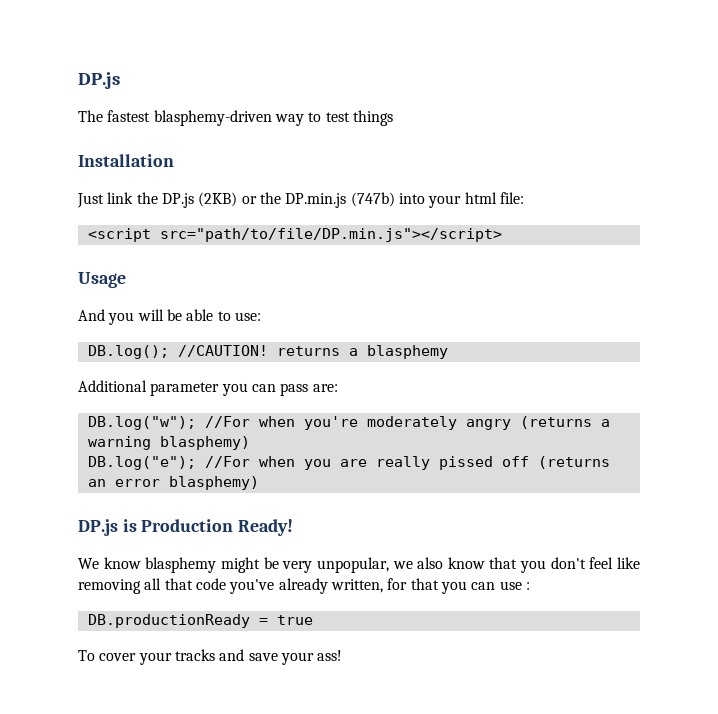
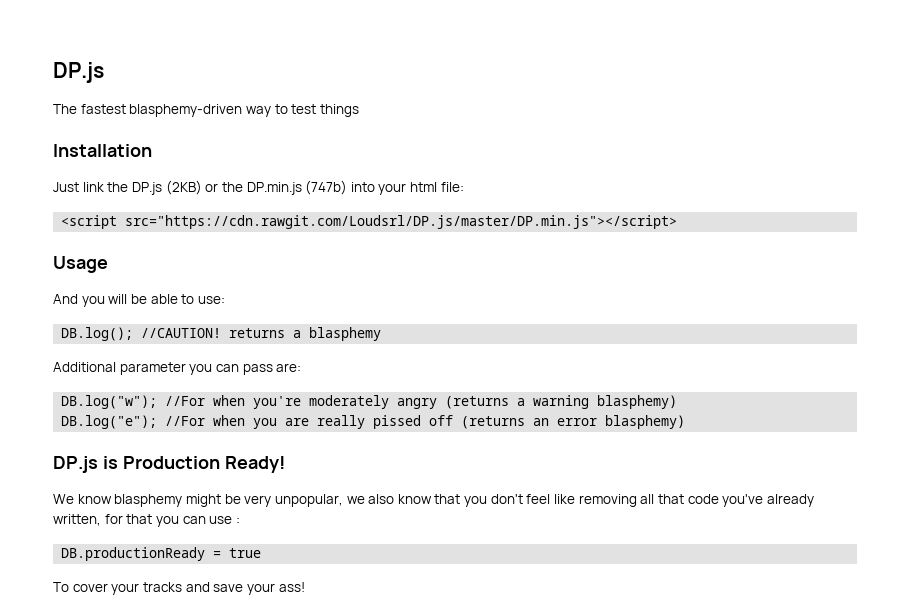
- <script src="path/to/file/DP.min.js"></script>
+ <script src="https://cdn.rawgit.com/Loudsrl/DP.js/master/DP.min.js"></script>

